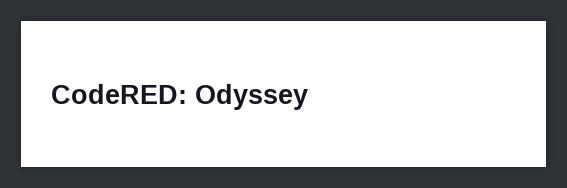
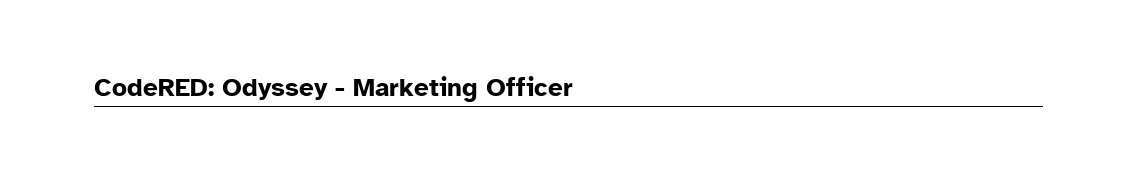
- CodeRED: Odyssey
+ CodeRED: Odyssey - Marketing Officer

